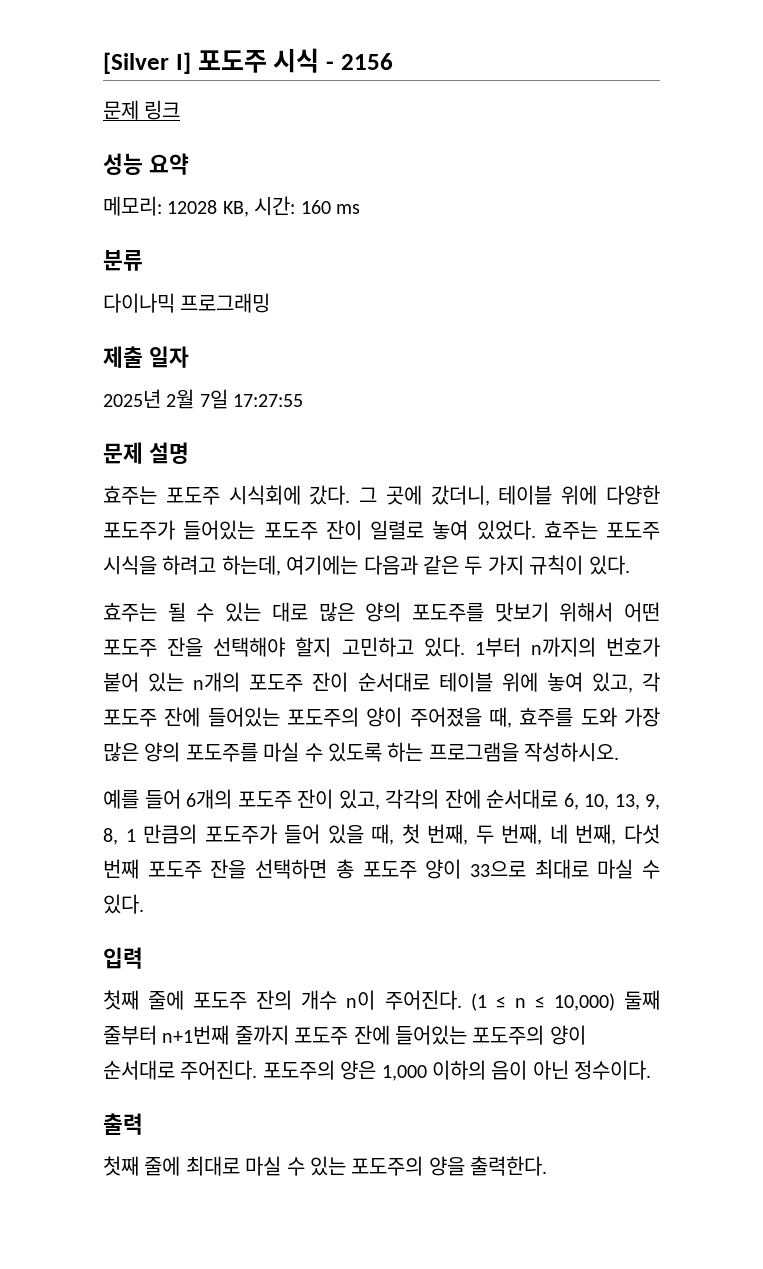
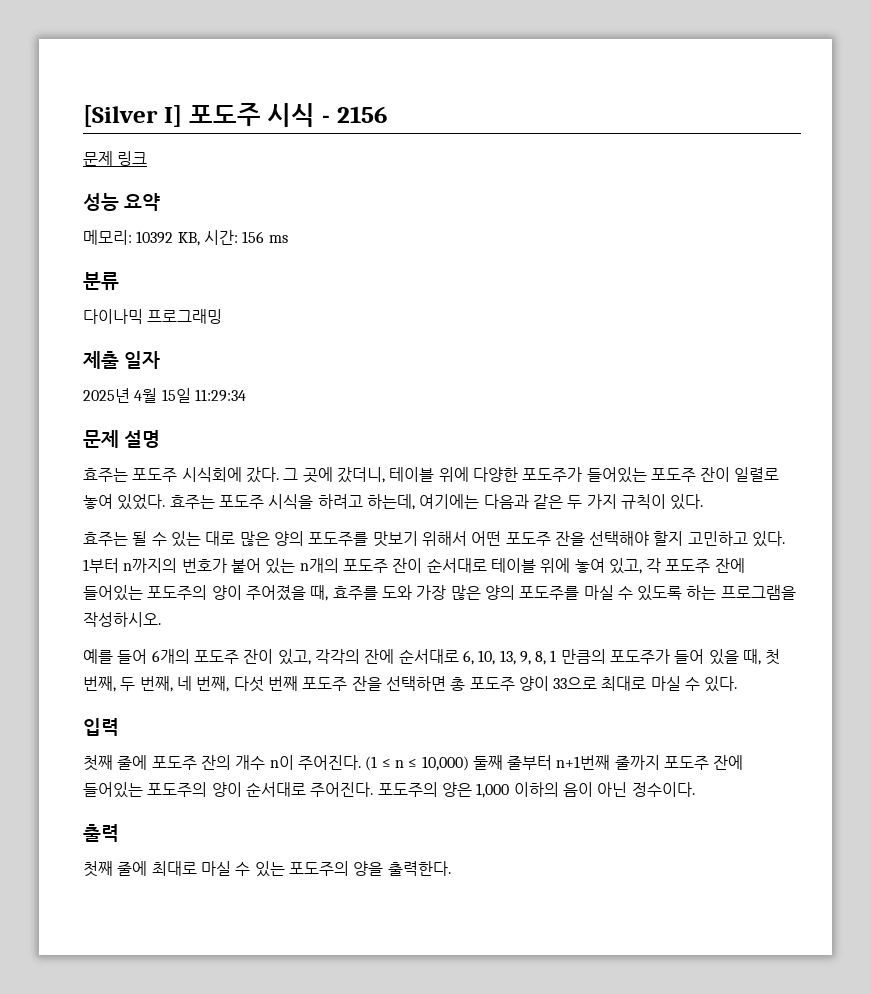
- 메모리: 12028 KB, 시간: 160 ms
+ 메모리: 10392 KB, 시간: 156 ms
- 2025년 2월 7일 17:27:55
+ 2025년 4월 15일 11:29:34

